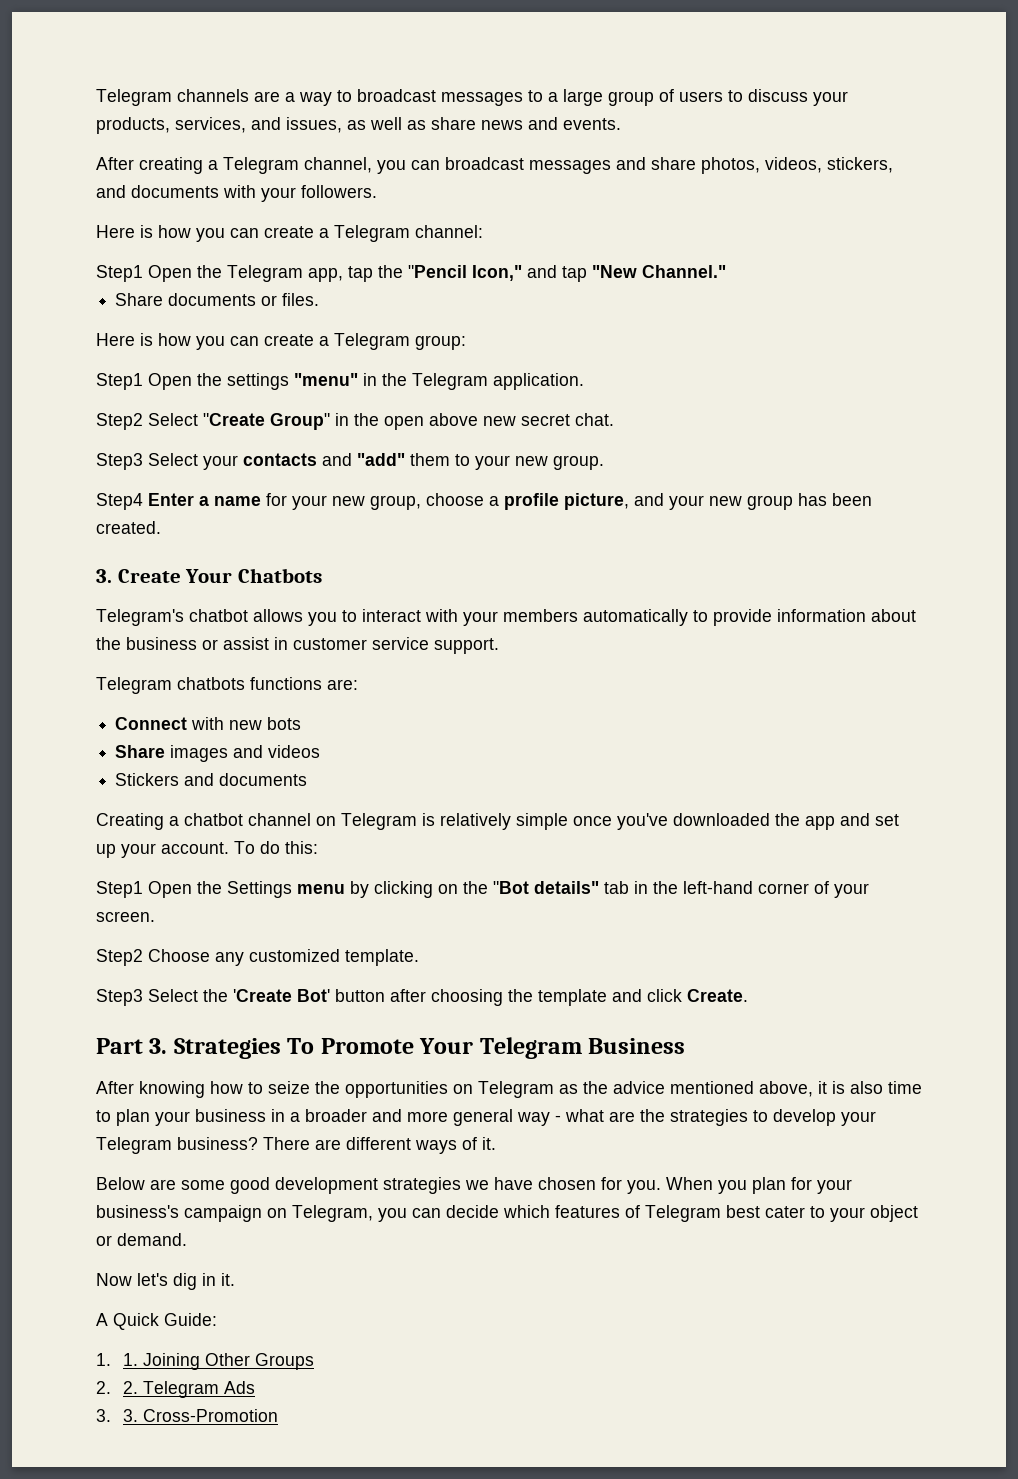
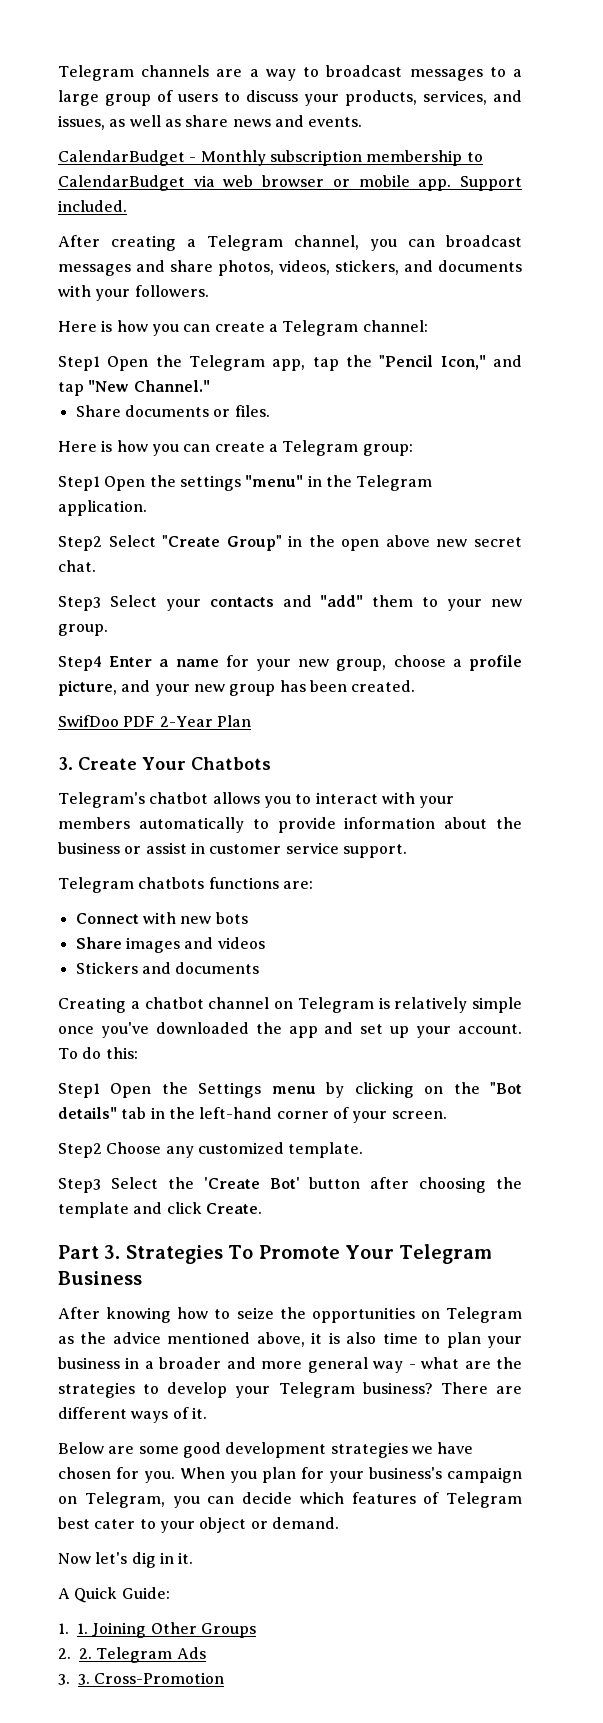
+ CalendarBudget - Monthly subscription membership to CalendarBudget via web browser or mobile app. Support included.
+ SwifDoo PDF 2-Year Plan

